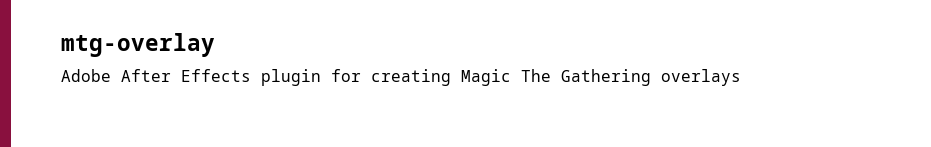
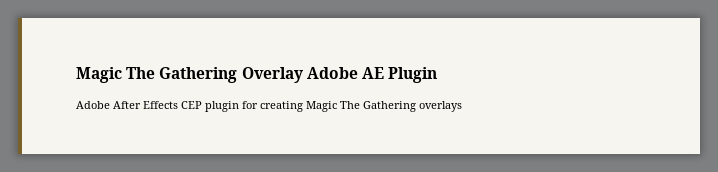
- mtg-overlay
+ Magic The Gathering Overlay Adobe AE Plugin
- Adobe After Effects plugin for creating Magic The Gathering overlays
+ Adobe After Effects CEP plugin for creating Magic The Gathering overlays

